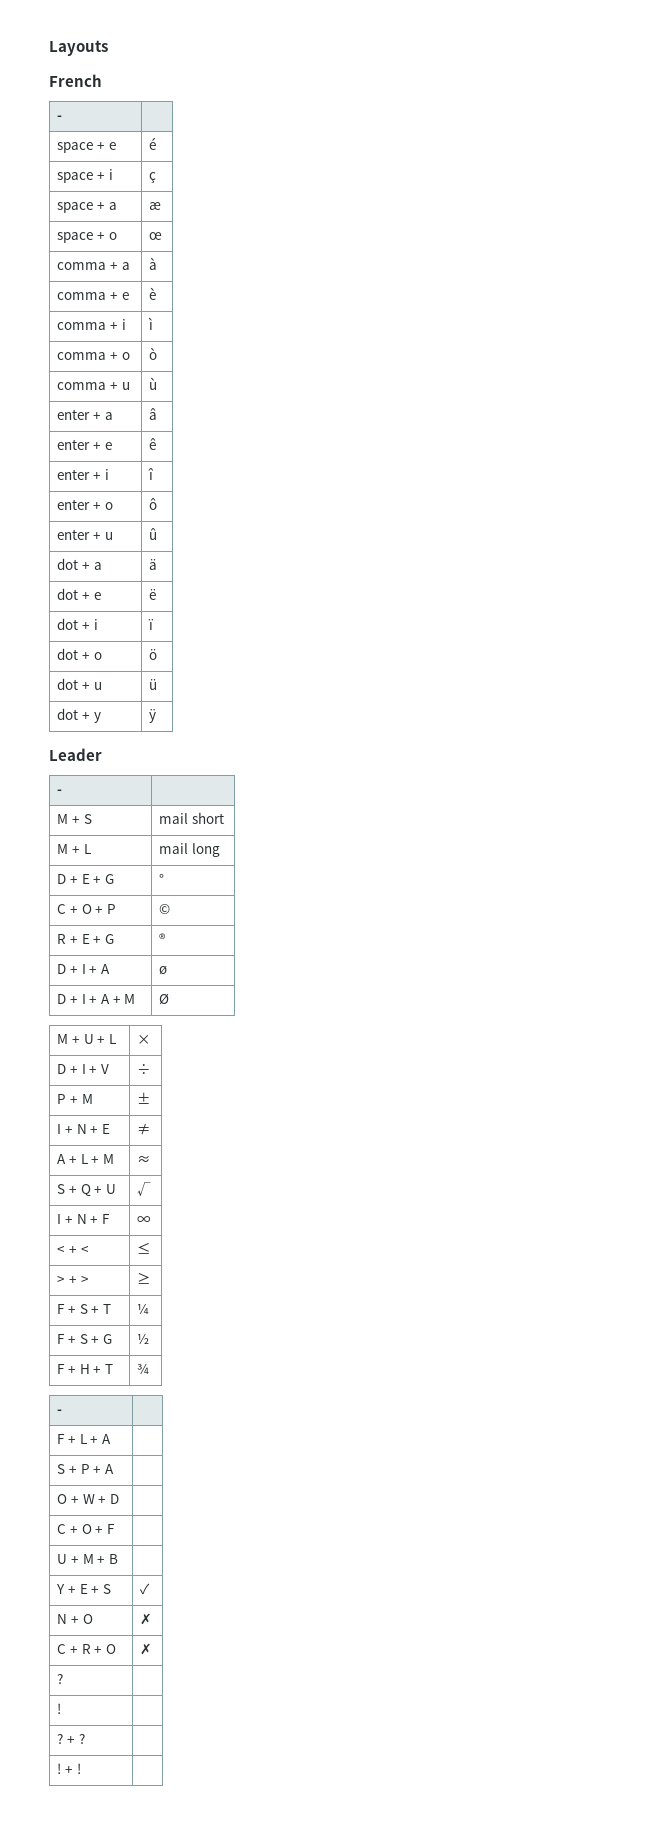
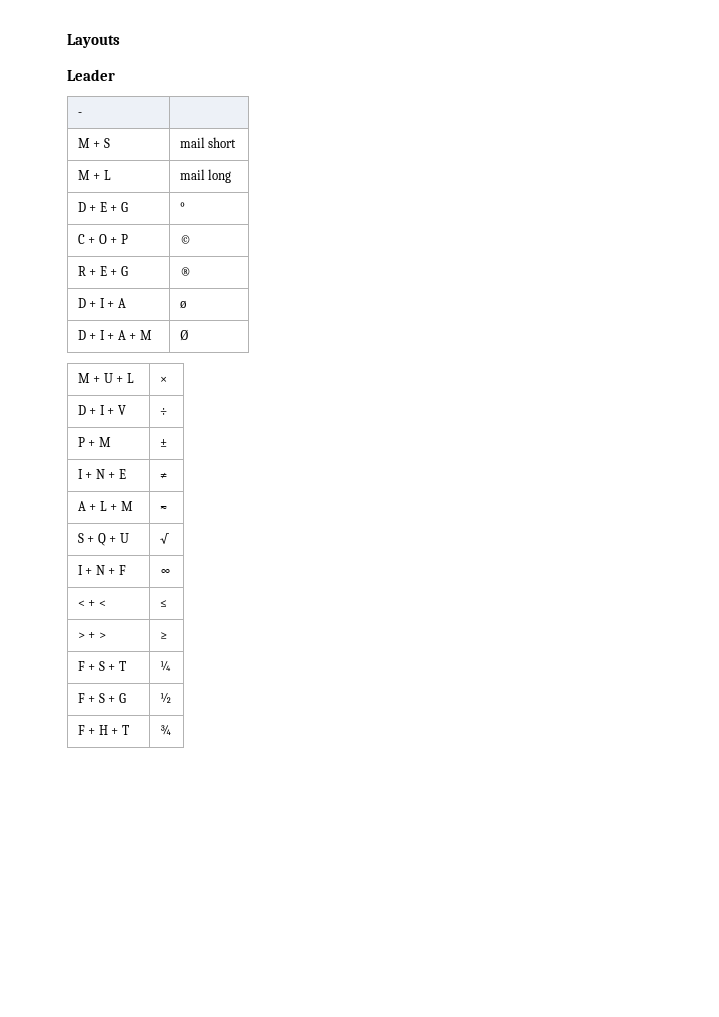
- French
- - |
- space + e | é
- space + i | ç
- space + a | æ
- space + o | œ
- comma + a | à
- comma + e | è
- comma + i | ì
- comma + o | ò
- comma + u | ù
- enter + a | â
- enter + e | ê
- enter + i | î
- enter + o | ô
- enter + u | û
- dot + a | ä
- dot + e | ë
- dot + i | ï
- dot + o | ö
- dot + u | ü
- dot + y | ÿ
  F + H + T | ¾
- - |
- F + L + A |
- S + P + A |
- O + W + D |
- C + O + F |
- U + M + B |
- Y + E + S | ✓
- N + O | ✗
- C + R + O | ✗
- ? |
- ! |
- ? + ? |
- ! + ! |

